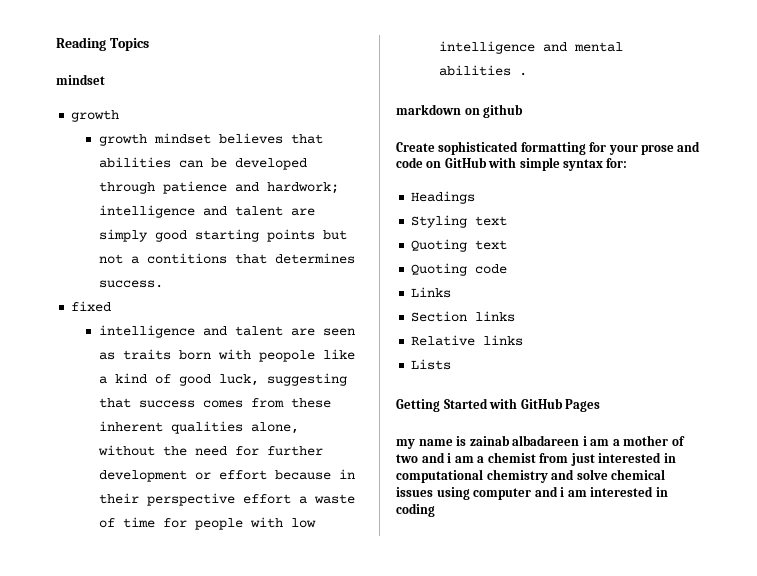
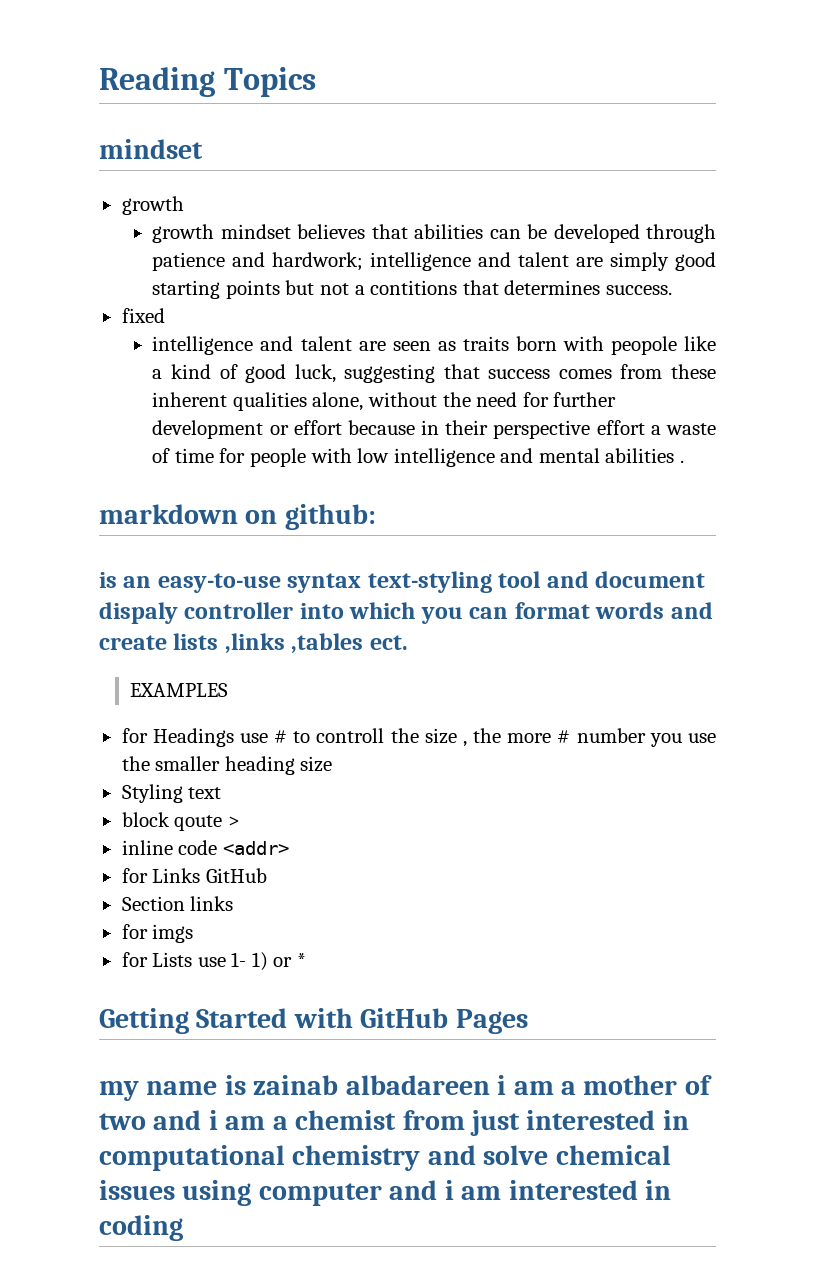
- markdown on github
- Create sophisticated formatting for your prose and code on GitHub with simple syntax for:
- Headings
+ markdown on github:
+ is an easy-to-use syntax text-styling tool and document dispaly controller into which you can format words and create lists ,links ,tables ect.
+ EXAMPLES
+ for Headings use # to controll the size , the more # number you use the smaller heading size
  Styling text
- Quoting text
- Quoting code
- Links
+ block qoute >
+ inline code <addr>
+ for Links GitHub
- Relative links
- Lists
+ for imgs
+ for Lists use 1- 1) or *

